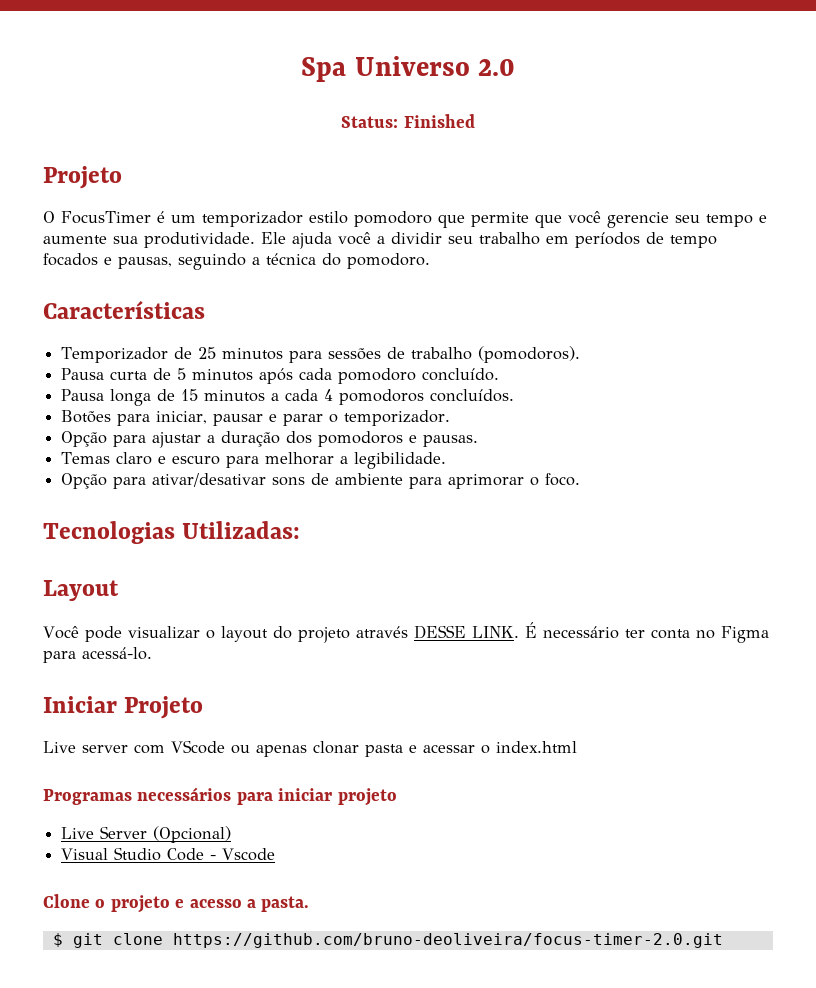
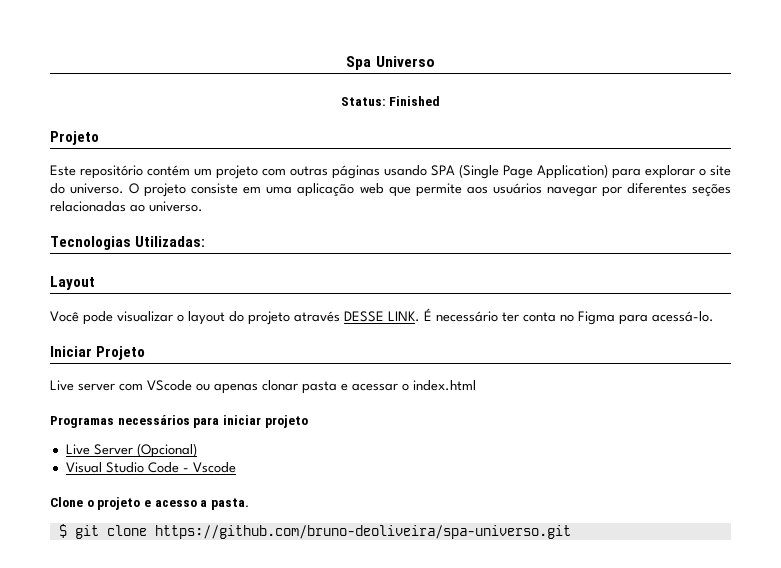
- Spa Universo 2.0
+ Spa Universo
- O FocusTimer é um temporizador estilo pomodoro que permite que você gerencie seu tempo e aumente sua produtividade. Ele ajuda você a dividir seu trabalho em períodos de tempo focados e pausas, seguindo a técnica do pomodoro.
- Características
- Temporizador de 25 minutos para sessões de trabalho (pomodoros).
- Pausa curta de 5 minutos após cada pomodoro concluído.
- Pausa longa de 15 minutos a cada 4 pomodoros concluídos.
- Botões para iniciar, pausar e parar o temporizador.
- Opção para ajustar a duração dos pomodoros e pausas.
- Temas claro e escuro para melhorar a legibilidade.
- Opção para ativar/desativar sons de ambiente para aprimorar o foco.
+ Este repositório contém um projeto com outras páginas usando SPA (Single Page Application) para explorar o site do universo. O projeto consiste em uma aplicação web que permite aos usuários navegar por diferentes seções relacionadas ao universo.
- $ git clone https://github.com/bruno-deoliveira/focus-timer-2.0.git
+ $ git clone https://github.com/bruno-deoliveira/spa-universo.git

